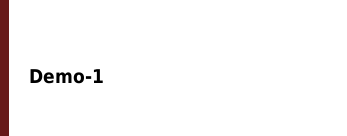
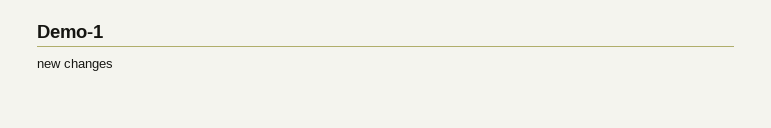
+ new changes

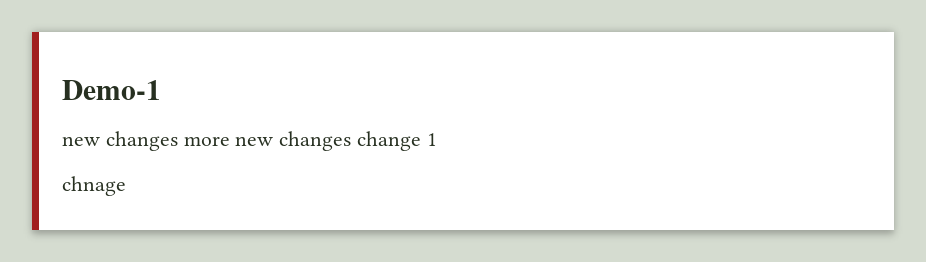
- new changes
+ new changes more new changes change 1
+ chnage

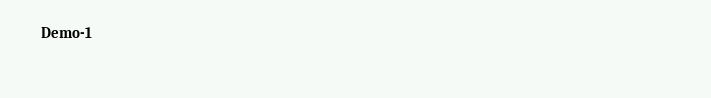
- new changes more new changes change 1
- chnage

